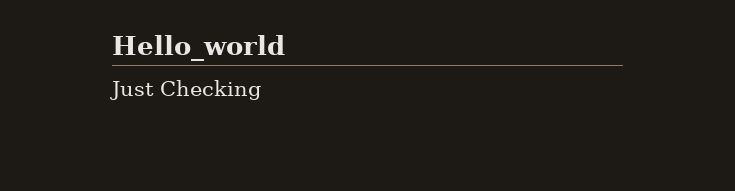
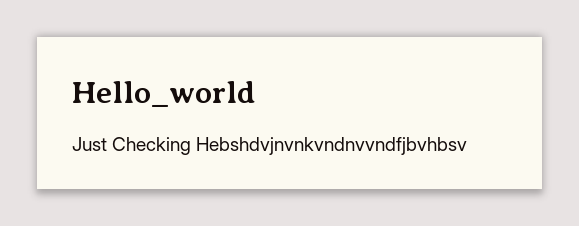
- Just Checking
+ Just Checking Hebshdvjnvnkvndnvvndfjbvhbsv

